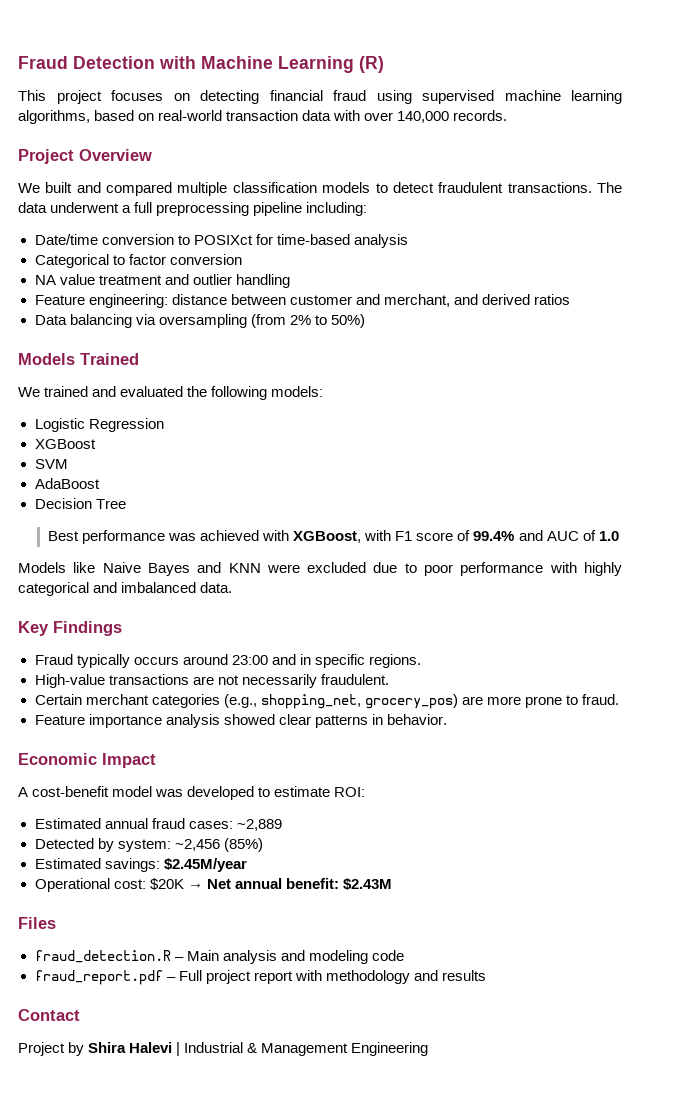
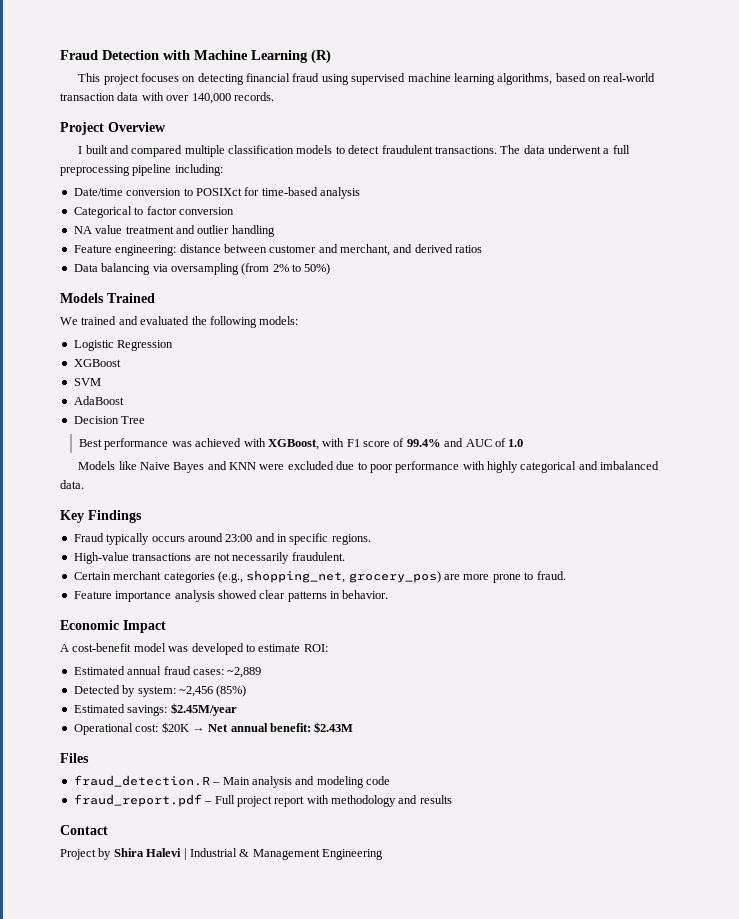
- We built and compared multiple classification models to detect fraudulent transactions.
+ I built and compared multiple classification models to detect fraudulent transactions.

